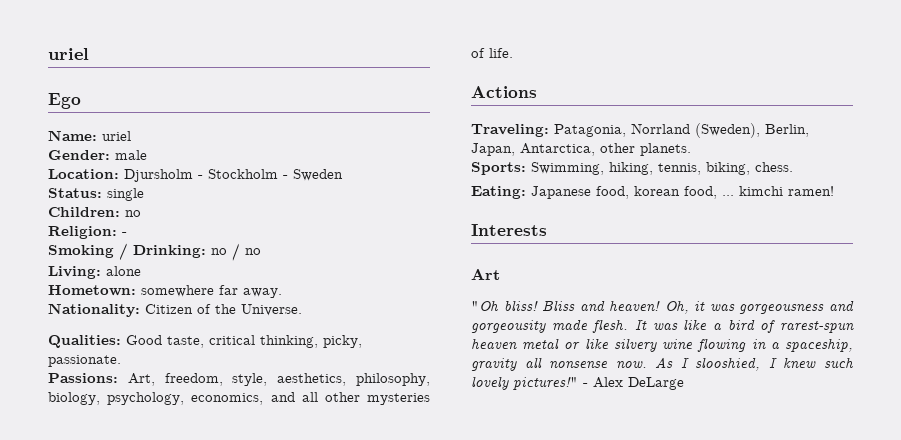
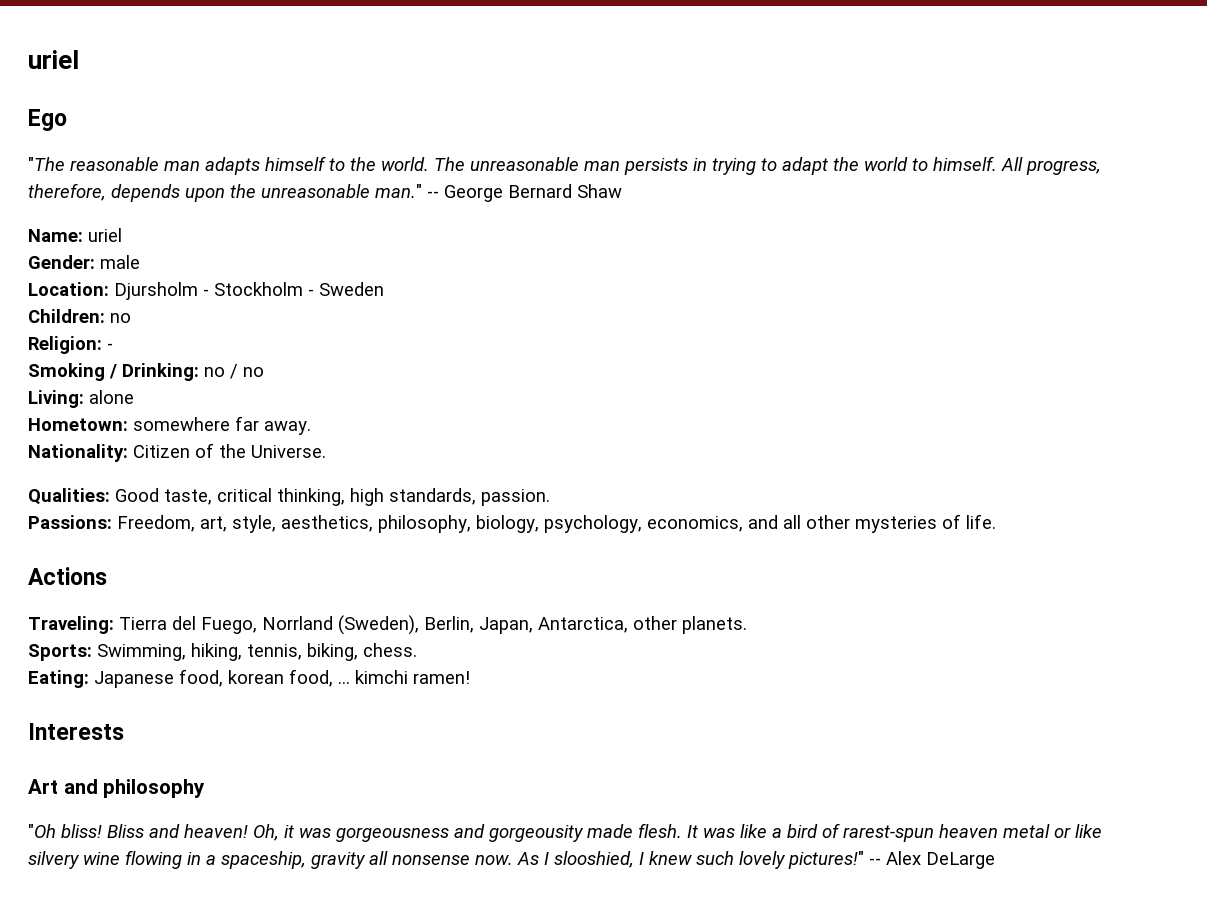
+ "The reasonable man adapts himself to the world. The unreasonable man persists in trying to adapt the world to himself. All progress, therefore, depends upon the unreasonable man." -- George Bernard Shaw
- Status: single
- Qualities: Good taste, critical thinking, picky, passionate.
+ Qualities: Good taste, critical thinking, high standards, passion.
- Passions: Art, freedom, style, aesthetics, philosophy, biology, psychology, economics, and all other mysteries of life.
+ Passions: Freedom, art, style, aesthetics, philosophy, biology, psychology, economics, and all other mysteries of life.
- Traveling: Patagonia, Norrland (Sweden), Berlin, Japan, Antarctica, other planets.
+ Traveling: Tierra del Fuego, Norrland (Sweden), Berlin, Japan, Antarctica, other planets.
- Art
+ Art and philosophy
- - Alex DeLarge
+ -- Alex DeLarge

